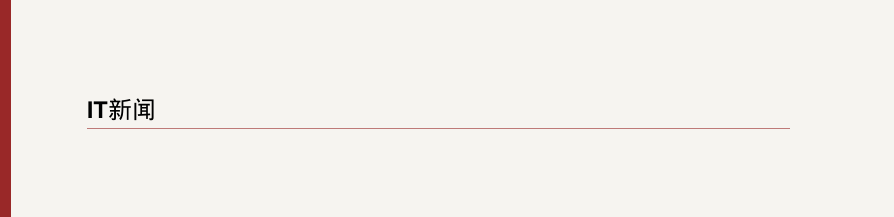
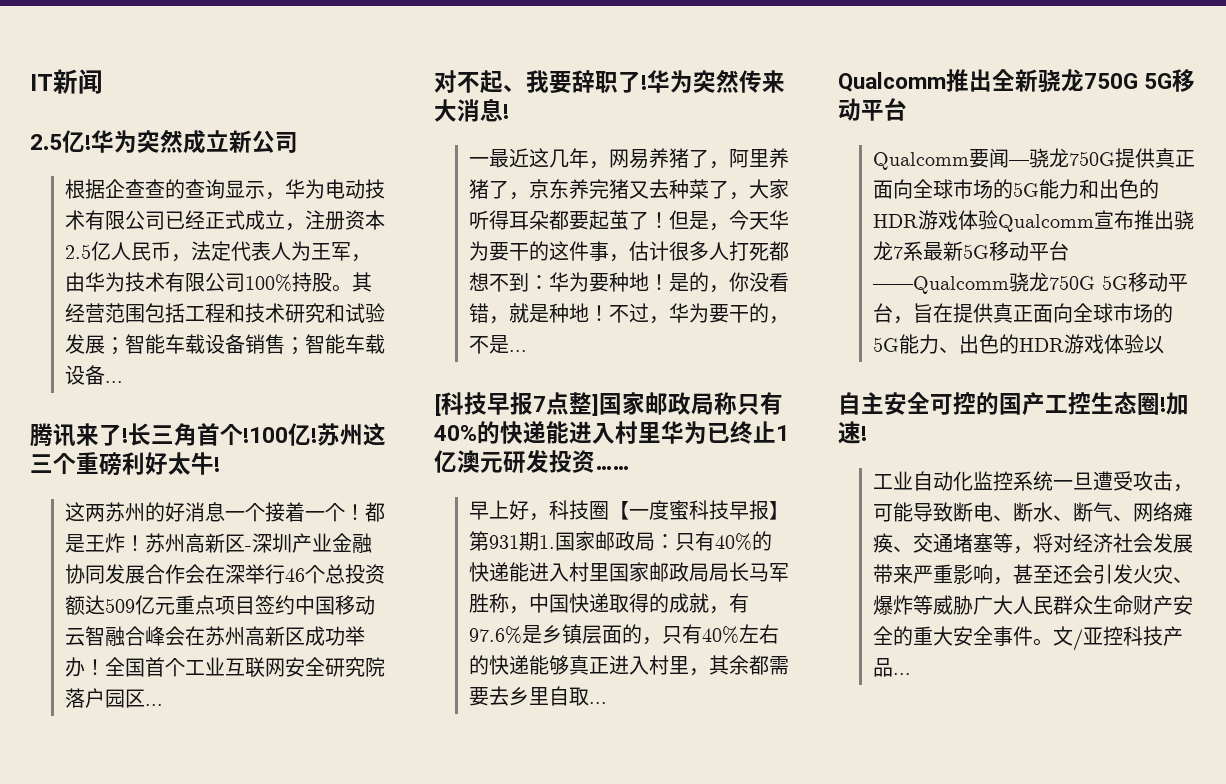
+ 2.5亿!华为突然成立新公司
+ 根据企查查的查询显示，华为电动技术有限公司已经正式成立，注册资本2.5亿人民币，法定代表人为王军，由华为技术有限公司100%持股。其经营范围包括工程和技术研究和试验发展；智能车载设备销售；智能车载设备...
+ 腾讯来了!长三角首个!100亿!苏州这三个重磅利好太牛!
+ 这两苏州的好消息一个接着一个！都是王炸！苏州高新区-深圳产业金融协同发展合作会在深举行46个总投资额达509亿元重点项目签约中国移动云智融合峰会在苏州高新区成功举办！全国首个工业互联网安全研究院落户园区...
+ 对不起、我要辞职了!华为突然传来大消息!
+ 一最近这几年，网易养猪了，阿里养猪了，京东养完猪又去种菜了，大家听得耳朵都要起茧了！但是，今天华为要干的这件事，估计很多人打死都想不到：华为要种地！是的，你没看错，就是种地！不过，华为要干的，不是...
+ [科技早报7点整]国家邮政局称只有40%的快递能进入村里华为已终止1亿澳元研发投资……
+ 早上好，科技圈【一度蜜科技早报】第931期1.国家邮政局：只有40%的快递能进入村里国家邮政局局长马军胜称，中国快递取得的成就，有97.6%是乡镇层面的，只有40%左右的快递能够真正进入村里，其余都需要去乡里自取...
+ Qualcomm推出全新骁龙750G 5G移动平台
+ Qualcomm要闻—骁龙750G提供真正面向全球市场的5G能力和出色的HDR游戏体验Qualcomm宣布推出骁龙7系最新5G移动平台——Qualcomm骁龙750G 5G移动平台，旨在提供真正面向全球市场的5G能力、出色的HDR游戏体验以
+ 自主安全可控的国产工控生态圈!加速!
+ 工业自动化监控系统一旦遭受攻击，可能导致断电、断水、断气、网络瘫痪、交通堵塞等，将对经济社会发展带来严重影响，甚至还会引发火灾、爆炸等威胁广大人民群众生命财产安全的重大安全事件。文/亚控科技产品...

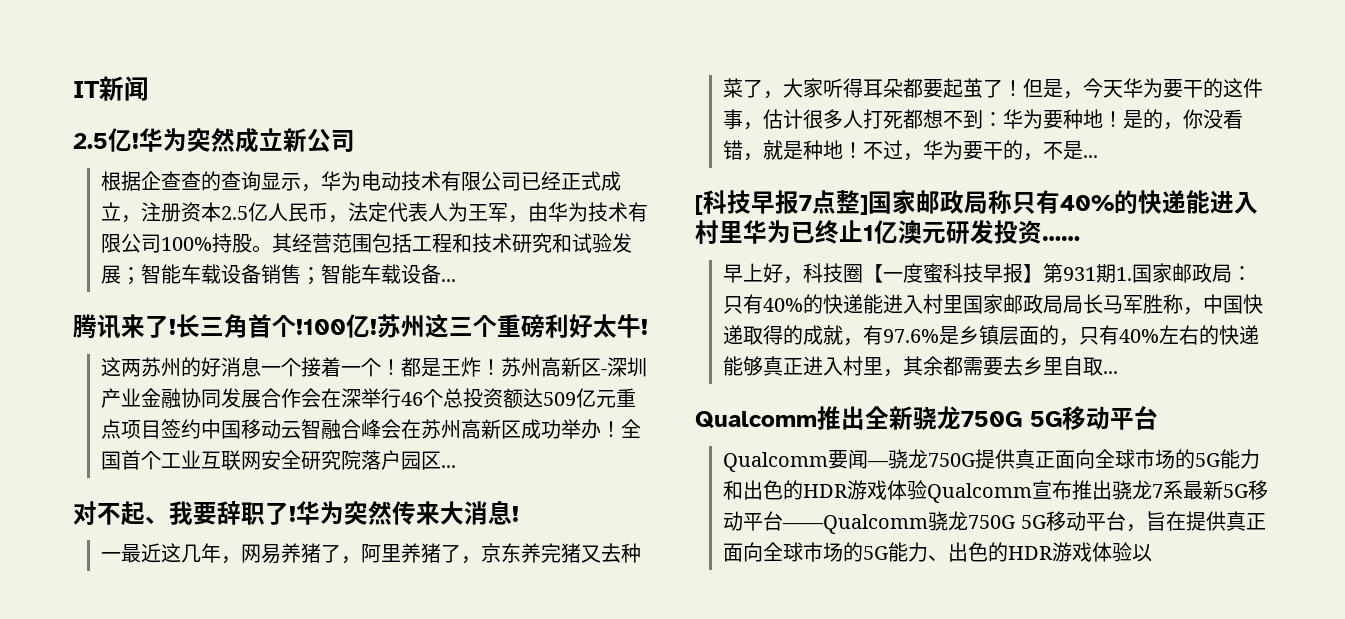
- 自主安全可控的国产工控生态圈!加速!
- 工业自动化监控系统一旦遭受攻击，可能导致断电、断水、断气、网络瘫痪、交通堵塞等，将对经济社会发展带来严重影响，甚至还会引发火灾、爆炸等威胁广大人民群众生命财产安全的重大安全事件。文/亚控科技产品...

